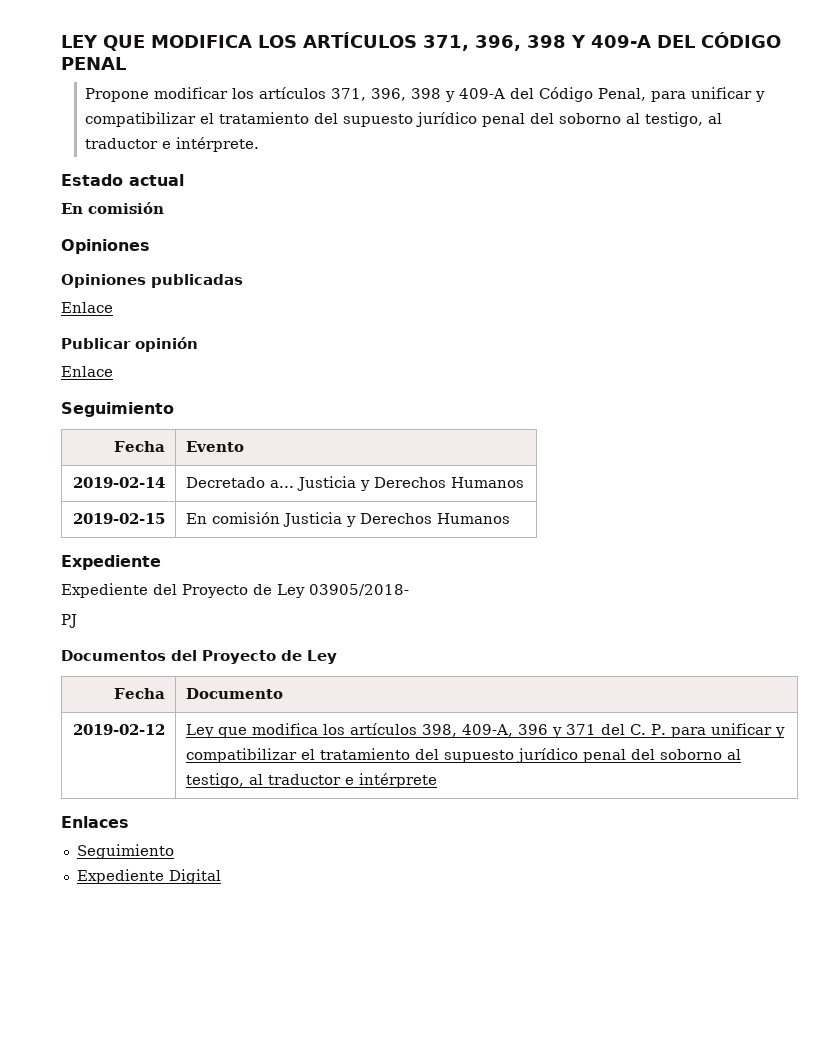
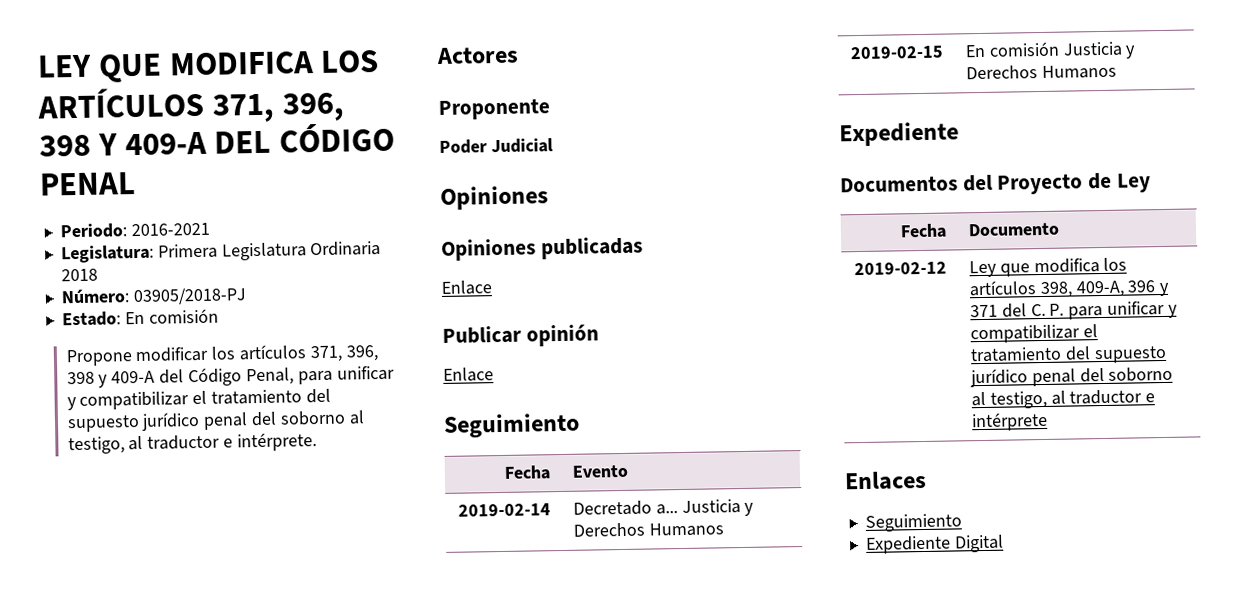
+ Periodo: 2016-2021
+ Legislatura: Primera Legislatura Ordinaria 2018
+ Número: 03905/2018-PJ
+ Estado: En comisión
- Estado actual
- En comisión
+ Actores
+ Proponente
+ Poder Judicial
- Expediente del Proyecto de Ley 03905/2018-
- PJ

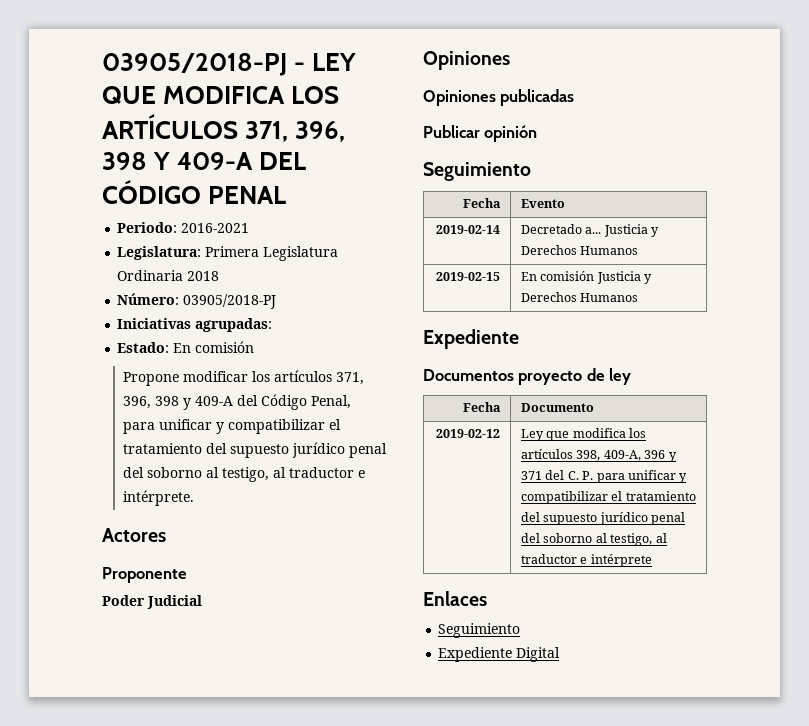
- LEY QUE MODIFICA LOS ARTÍCULOS 371, 396, 398 Y 409-A DEL CÓDIGO PENAL
+ 03905/2018-PJ - LEY QUE MODIFICA LOS ARTÍCULOS 371, 396, 398 Y 409-A DEL CÓDIGO PENAL
+ Iniciativas agrupadas:
  Opiniones publicadas
- Enlace
  Publicar opinión
- Enlace
- Documentos del Proyecto de Ley
+ Documentos proyecto de ley

